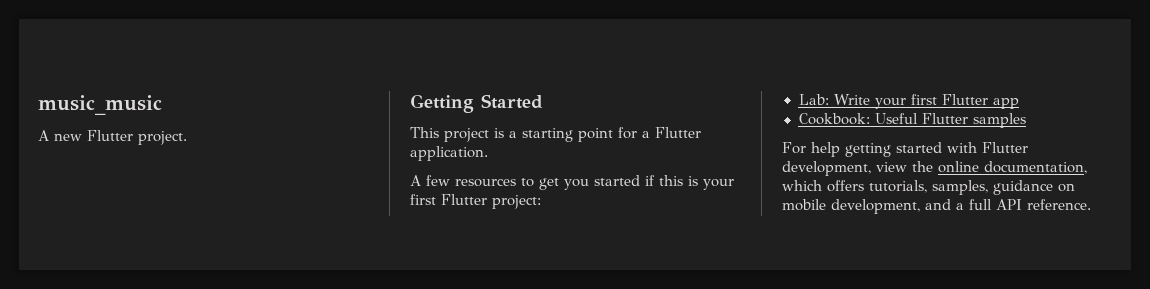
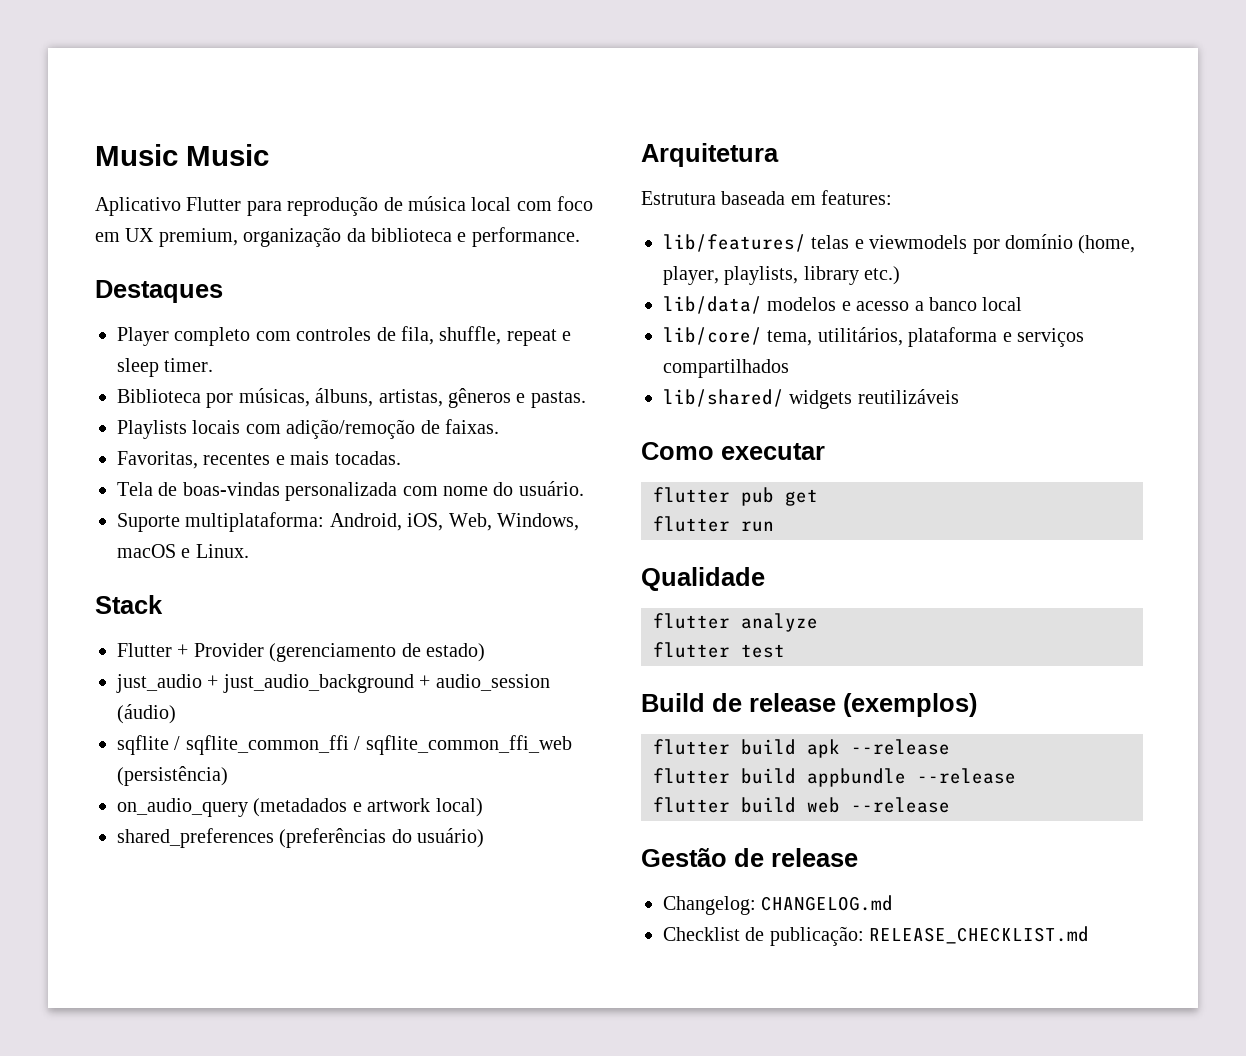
- music_music
- A new Flutter project.
- Getting Started
- This project is a starting point for a Flutter application.
- A few resources to get you started if this is your first Flutter project:
- Lab: Write your first Flutter app
- Cookbook: Useful Flutter samples
- For help getting started with Flutter development, view the online documentation, which offers tutorials, samples, guidance on mobile development, and a full API reference.
+ Music Music
+ Aplicativo Flutter para reprodução de música local com foco em UX premium, organização da biblioteca e performance.
+ Destaques
+ Player completo com controles de fila, shuffle, repeat e sleep timer.
+ Biblioteca por músicas, álbuns, artistas, gêneros e pastas.
+ Playlists locais com adição/remoção de faixas.
+ Favoritas, recentes e mais tocadas.
+ Tela de boas-vindas personalizada com nome do usuário.
+ Suporte multiplataforma: Android, iOS, Web, Windows, macOS e Linux.
+ Stack
+ Flutter + Provider (gerenciamento de estado)
+ just_audio + just_audio_background + audio_session (áudio)
+ sqflite / sqflite_common_ffi / sqflite_common_ffi_web (persistência)
+ on_audio_query (metadados e artwork local)
+ shared_preferences (preferências do usuário)
+ Arquitetura
+ Estrutura baseada em features:
+ lib/features/ telas e viewmodels por domínio (home, player, playlists, library etc.)
+ lib/data/ modelos e acesso a banco local
+ lib/core/ tema, utilitários, plataforma e serviços compartilhados
+ lib/shared/ widgets reutilizáveis
+ Como executar
+ flutter pub get
+ flutter run
+ Qualidade
+ flutter analyze
+ flutter test
+ Build de release (exemplos)
+ flutter build apk --release
+ flutter build appbundle --release
+ flutter build web --release
+ Gestão de release
+ Changelog: CHANGELOG.md
+ Checklist de publicação: RELEASE_CHECKLIST.md

